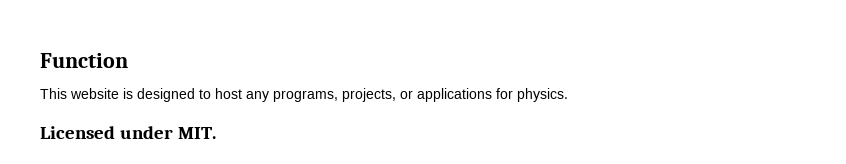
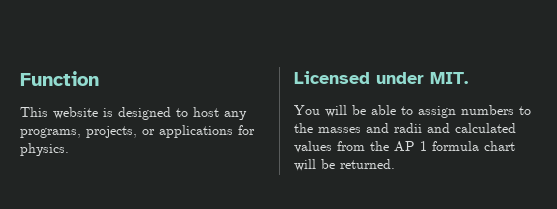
+ You will be able to assign numbers to the masses and radii and calculated values from the AP 1 formula chart will be returned.

